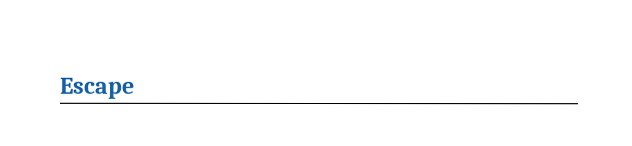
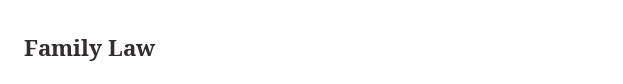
- Escape
+ Family Law

